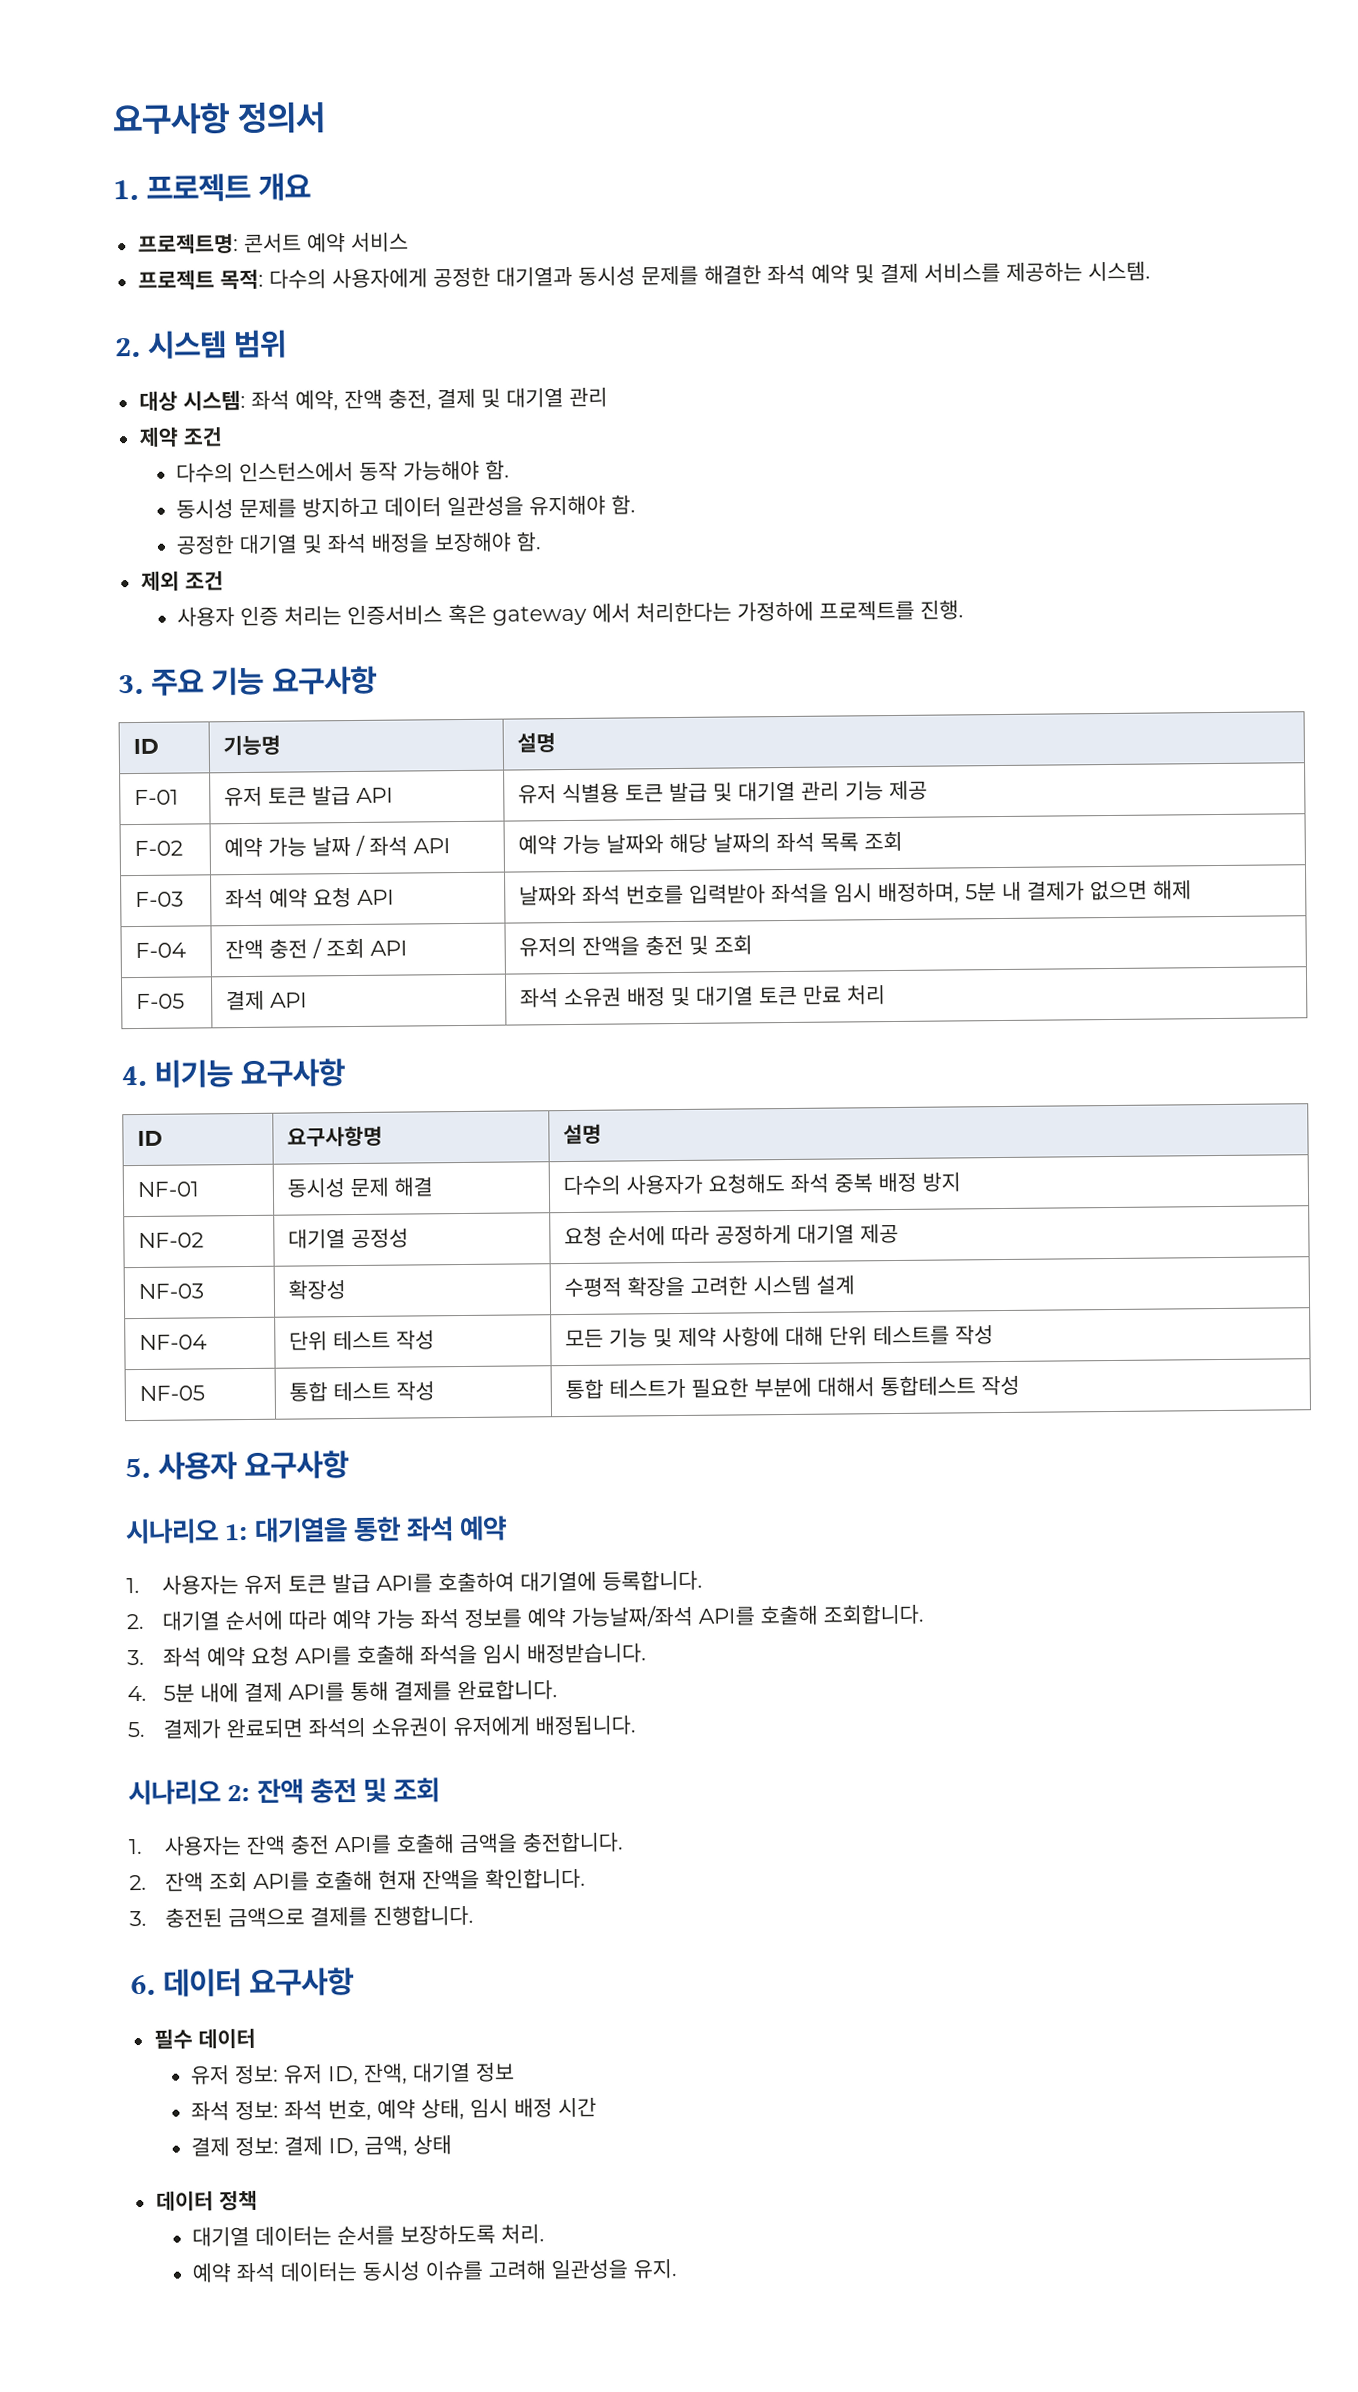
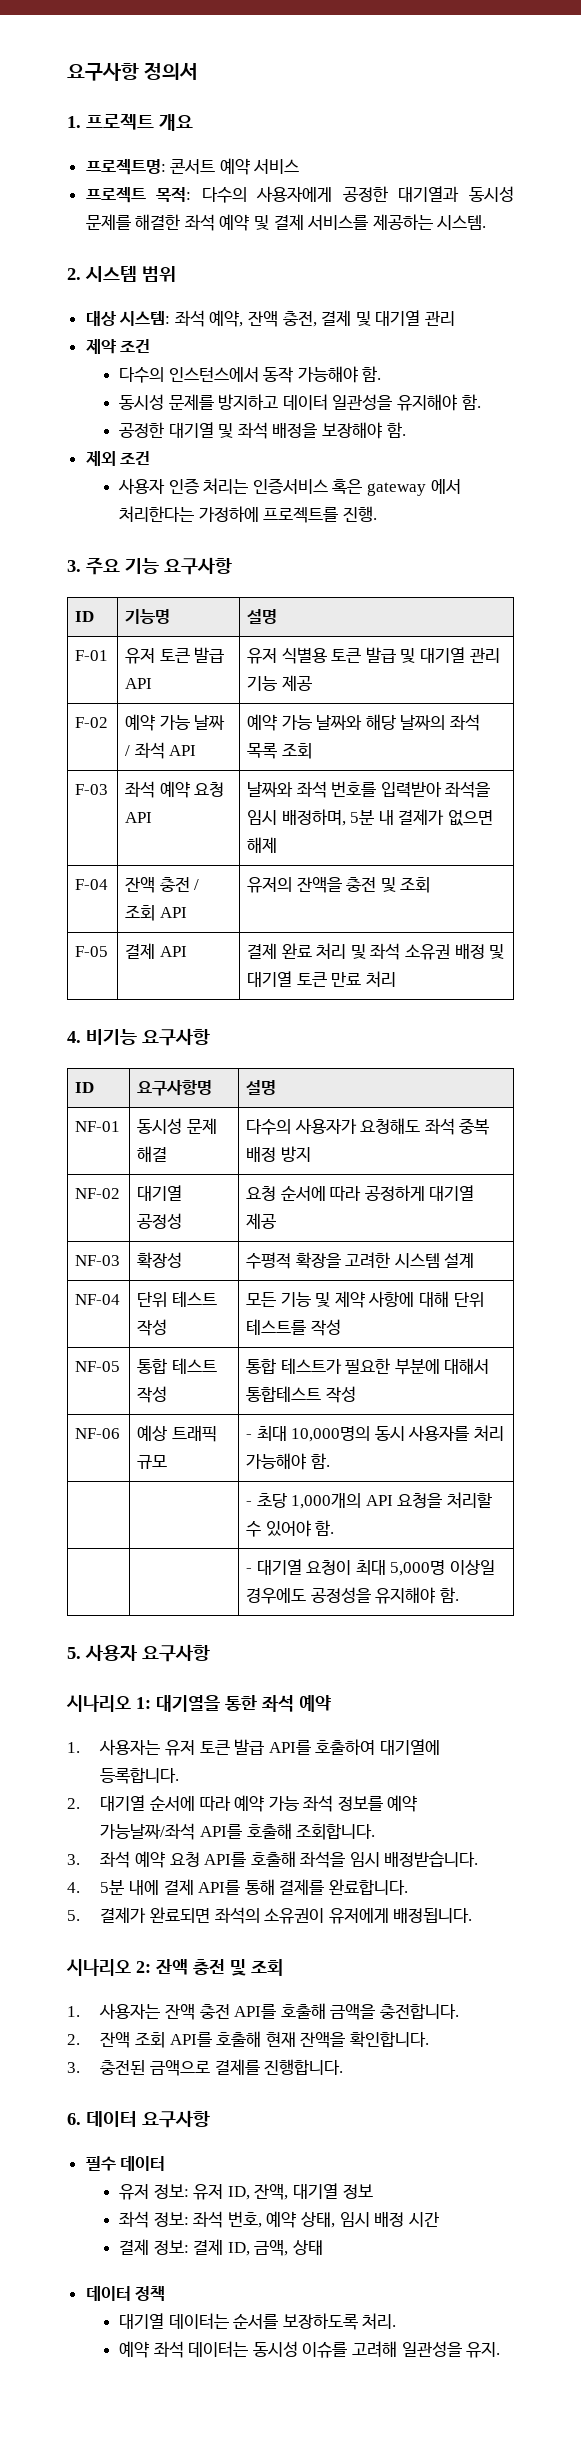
- F-05 | 결제 API | 좌석 소유권 배정 및 대기열 토큰 만료 처리
+ F-05 | 결제 API | 결제 완료 처리 및 좌석 소유권 배정 및 대기열 토큰 만료 처리
+ NF-06 | 예상 트래픽 규모 | - 최대 10,000명의 동시 사용자를 처리 가능해야 함.
+ | | - 초당 1,000개의 API 요청을 처리할 수 있어야 함.
+ | | - 대기열 요청이 최대 5,000명 이상일 경우에도 공정성을 유지해야 함.

